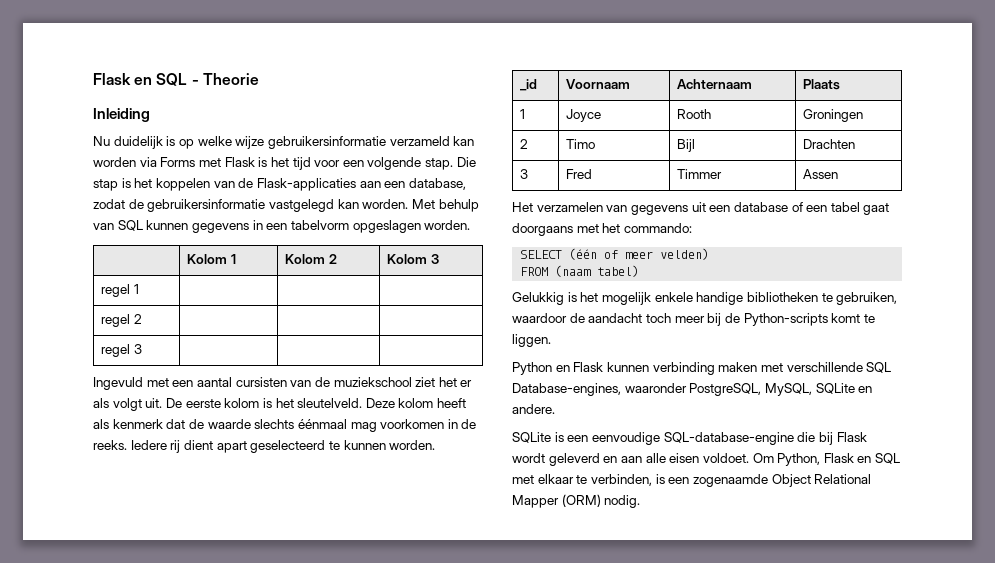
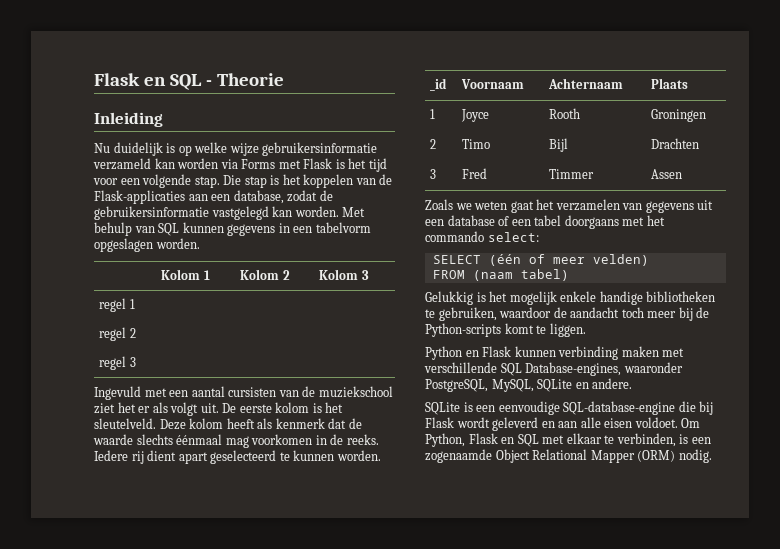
- Het verzamelen van gegevens uit een database of een tabel gaat doorgaans met het commando:
+ Zoals we weten gaat het verzamelen van gegevens uit een database of een tabel doorgaans met het commando select:

